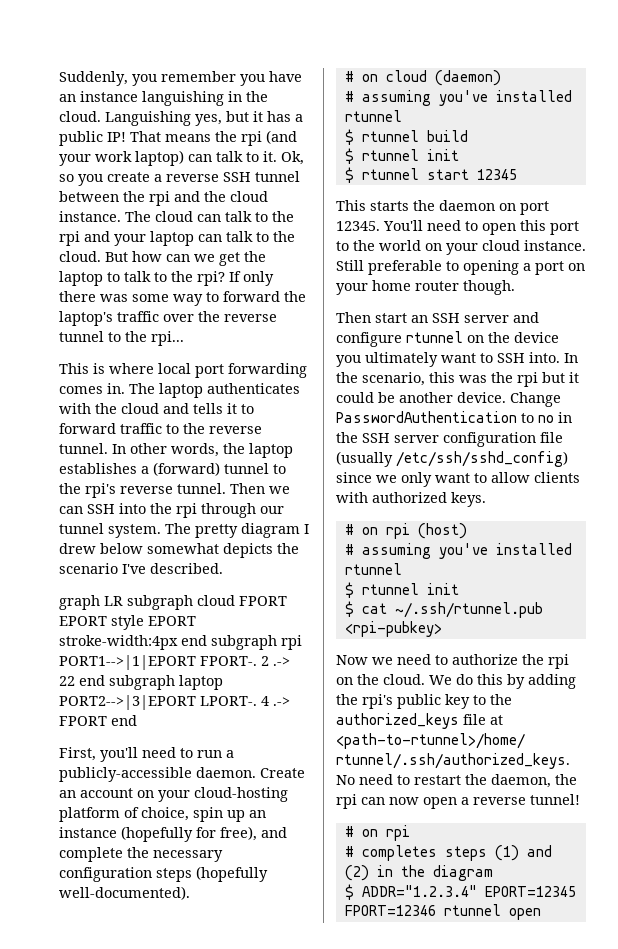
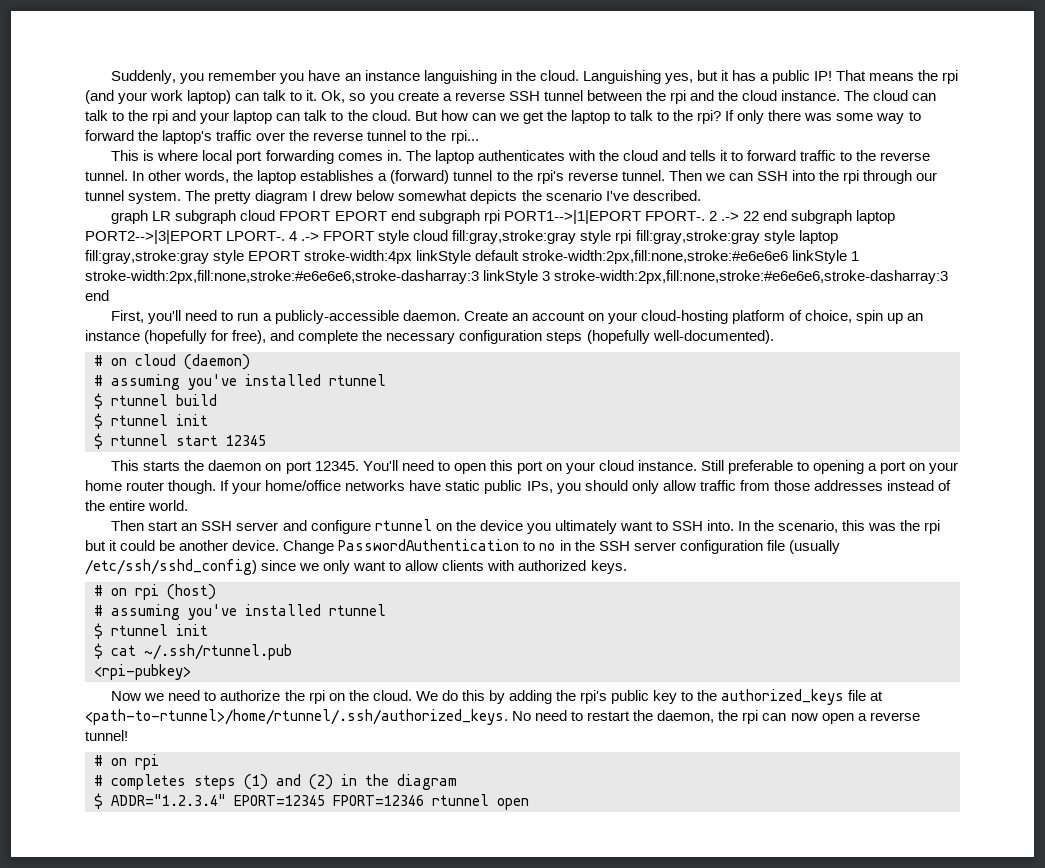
- graph LR subgraph cloud FPORT EPORT style EPORT stroke-width:4px end subgraph rpi PORT1-->|1|EPORT FPORT-.
+ graph LR subgraph cloud FPORT EPORT end subgraph rpi PORT1-->|1|EPORT FPORT-.
- 4 .-> FPORT end
+ 4 .-> FPORT style cloud fill:gray,stroke:gray style rpi fill:gray,stroke:gray style laptop fill:gray,stroke:gray style EPORT stroke-width:4px linkStyle default stroke-width:2px,fill:none,stroke:#e6e6e6 linkStyle 1 stroke-width:2px,fill:none,stroke:#e6e6e6,stroke-dasharray:3 linkStyle 3 stroke-width:2px,fill:none,stroke:#e6e6e6,stroke-dasharray:3 end
- You'll need to open this port to the world on your cloud instance.
+ You'll need to open this port on your cloud instance.
+ If your home/office networks have static public IPs, you should only allow traffic from those addresses instead of the entire world.

